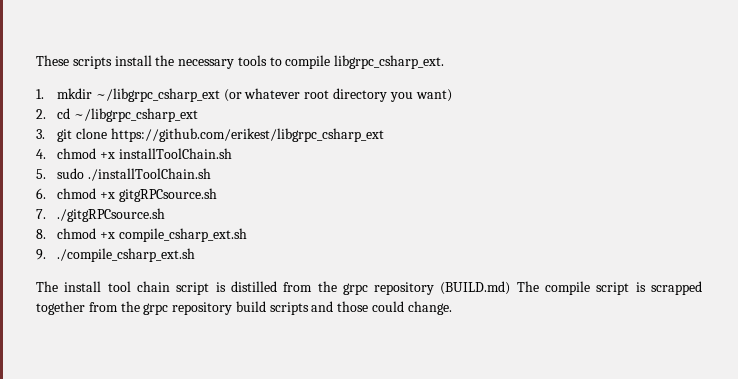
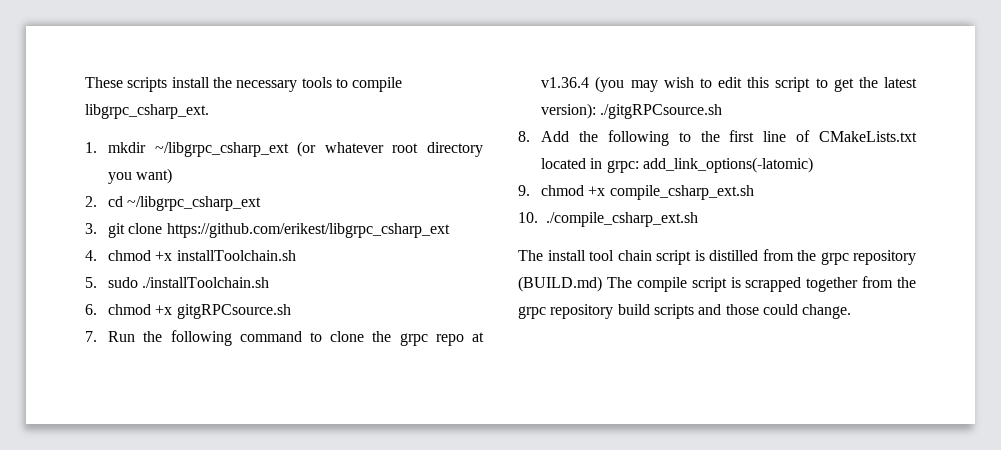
- 4. chmod +x installToolChain.sh
+ 4. chmod +x installToolchain.sh
- 5. sudo ./installToolChain.sh
+ 5. sudo ./installToolchain.sh
- 7. ./gitgRPCsource.sh
- 8. chmod +x compile_csharp_ext.sh
+ 7. Run the following command to clone the grpc repo at v1.36.4 (you may wish to edit this script to get the latest version): ./gitgRPCsource.sh
+ 8. Add the following to the first line of CMakeLists.txt located in grpc: add_link_options(-latomic)
+ 9. chmod +x compile_csharp_ext.sh
- 9. ./compile_csharp_ext.sh
+ 10. ./compile_csharp_ext.sh

